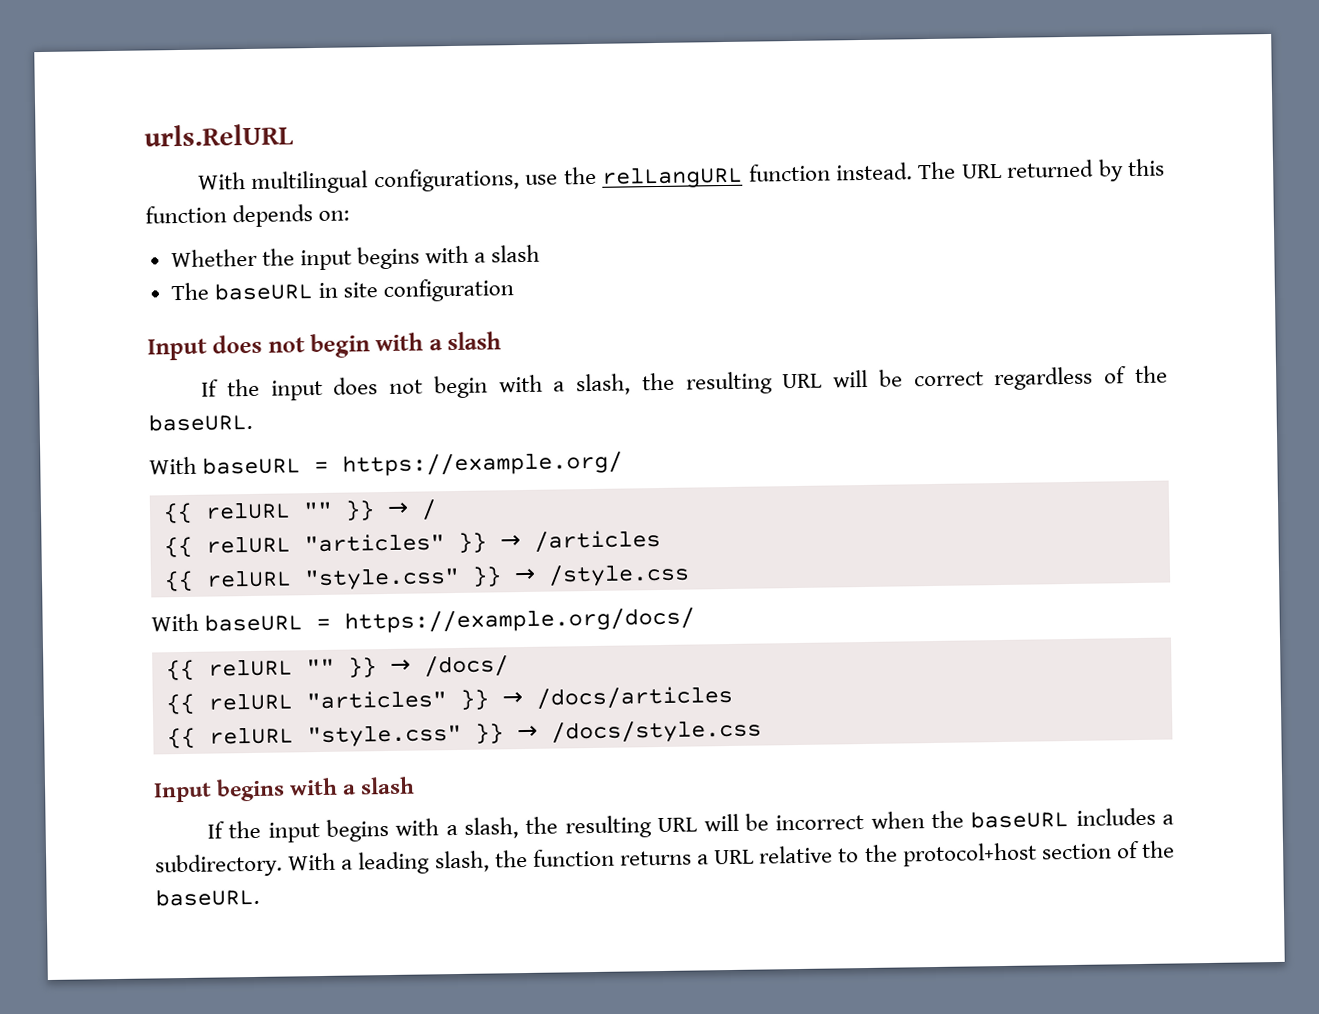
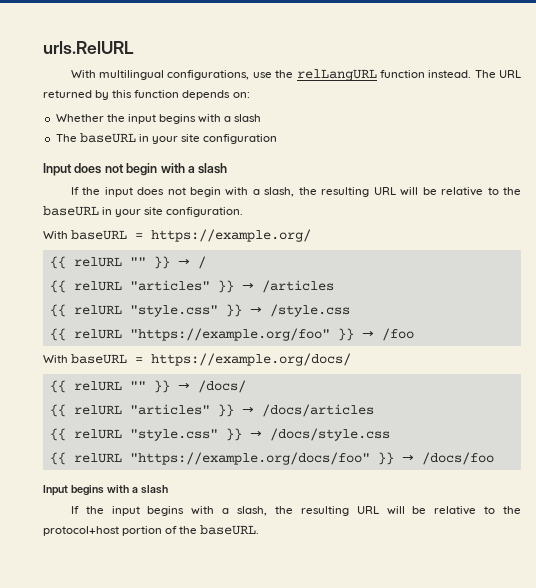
- The baseURL in site configuration
+ The baseURL in your site configuration
- If the input does not begin with a slash, the resulting URL will be correct regardless of the baseURL.
+ If the input does not begin with a slash, the resulting URL will be relative to the baseURL in your site configuration.
+ {{ relURL "https://example.org/foo" }} → /foo
+ {{ relURL "https://example.org/docs/foo" }} → /docs/foo
- If the input begins with a slash, the resulting URL will be incorrect when the baseURL includes a subdirectory. With a leading slash, the function returns a URL relative to the protocol+host section of the baseURL.
+ If the input begins with a slash, the resulting URL will be relative to the protocol+host portion of the baseURL.

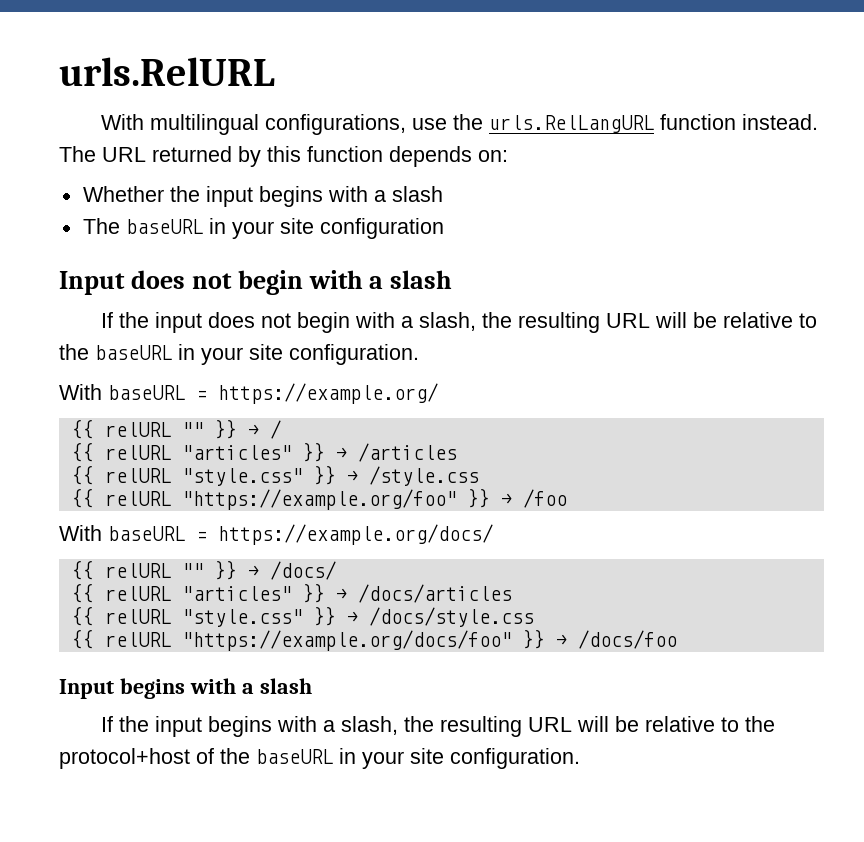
- With multilingual configurations, use the relLangURL function instead.
+ With multilingual configurations, use the urls.RelLangURL function instead.
- If the input begins with a slash, the resulting URL will be relative to the protocol+host portion of the baseURL.
+ If the input begins with a slash, the resulting URL will be relative to the protocol+host of the baseURL in your site configuration.

